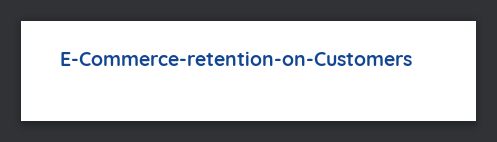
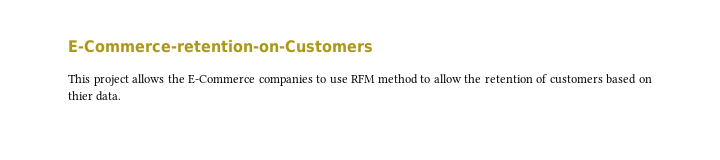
+ This project allows the E-Commerce companies to use RFM method to allow the retention of customers based on thier data.

